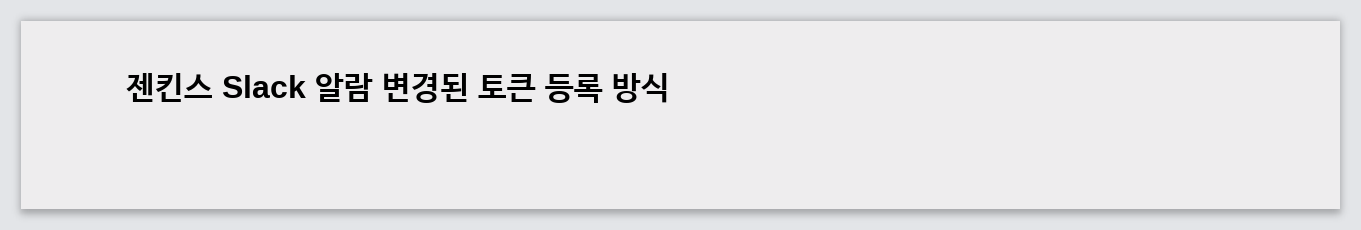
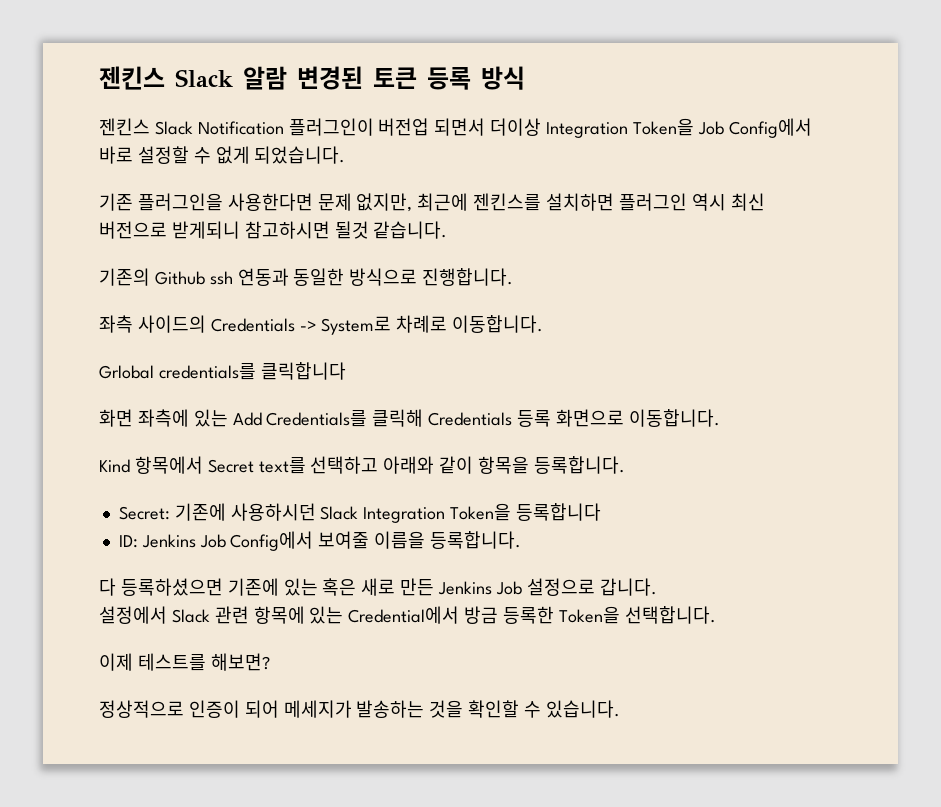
+ 젠킨스 Slack Notification 플러그인이 버전업 되면서 더이상 Integration Token을 Job Config에서 바로 설정할 수 없게 되었습니다.
+ 기존 플러그인을 사용한다면 문제 없지만, 최근에 젠킨스를 설치하면 플러그인 역시 최신 버전으로 받게되니 참고하시면 될것 같습니다.
+ 기존의 Github ssh 연동과 동일한 방식으로 진행합니다.
+ 좌측 사이드의 Credentials -> System로 차례로 이동합니다.
+ Grlobal credentials를 클릭합니다
+ 화면 좌측에 있는 Add Credentials를 클릭해 Credentials 등록 화면으로 이동합니다.
+ Kind 항목에서 Secret text를 선택하고 아래와 같이 항목을 등록합니다.
+ Secret: 기존에 사용하시던 Slack Integration Token을 등록합니다
+ ID: Jenkins Job Config에서 보여줄 이름을 등록합니다.
+ 다 등록하셨으면 기존에 있는 혹은 새로 만든 Jenkins Job 설정으로 갑니다.
+ 설정에서 Slack 관련 항목에 있는 Credential에서 방금 등록한 Token을 선택합니다.
+ 이제 테스트를 해보면?
+ 정상적으로 인증이 되어 메세지가 발송하는 것을 확인할 수 있습니다.

